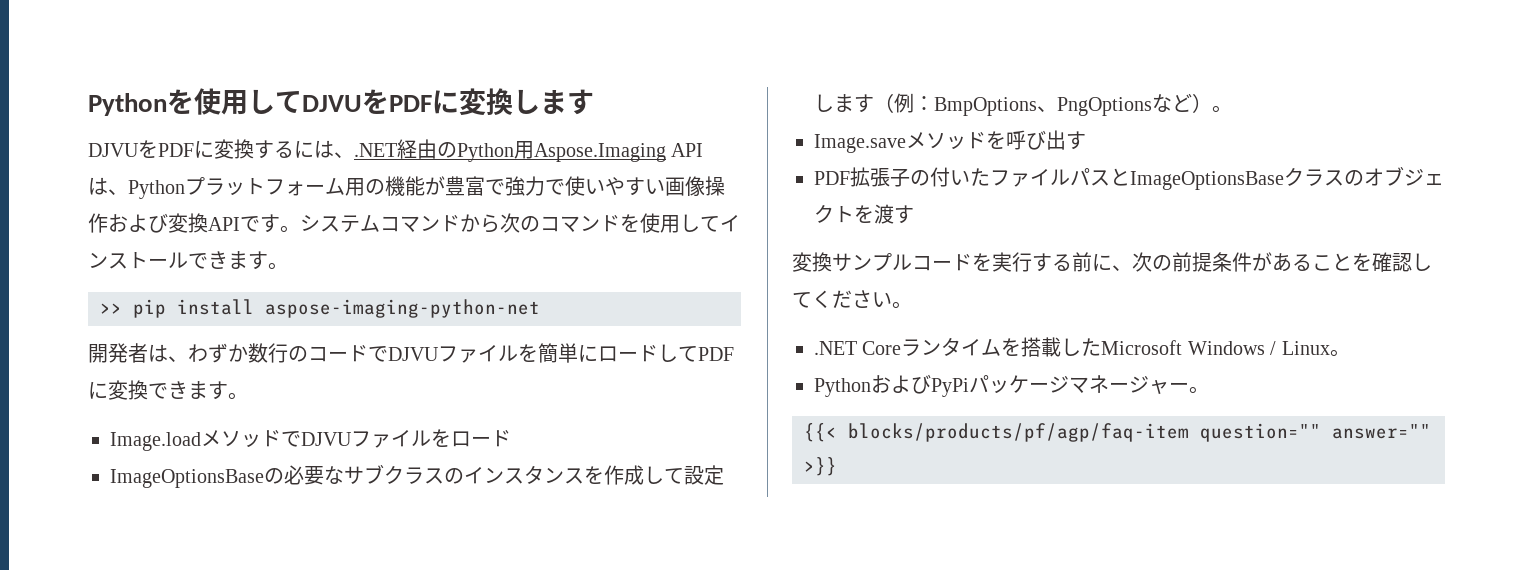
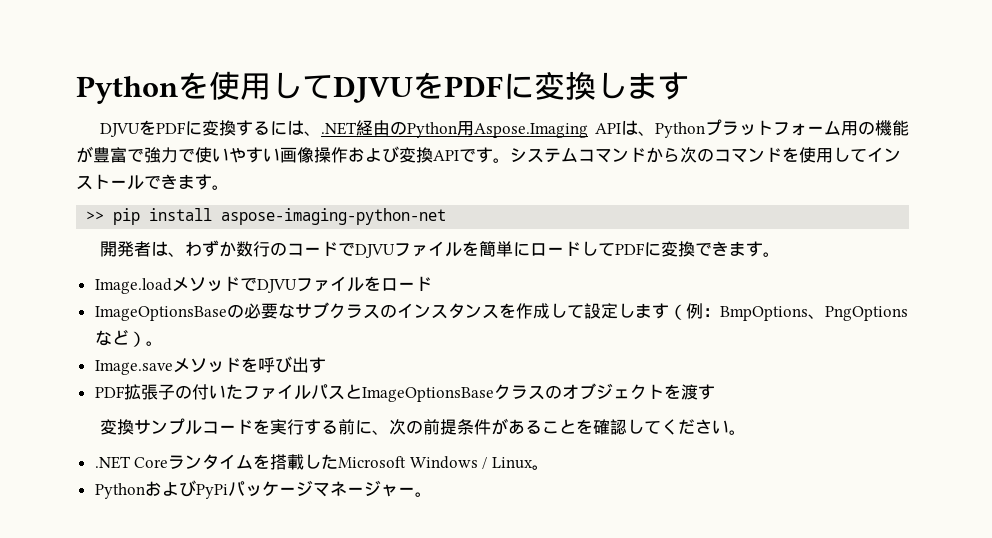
- {{< blocks/products/pf/agp/faq-item question="" answer="" >}}

